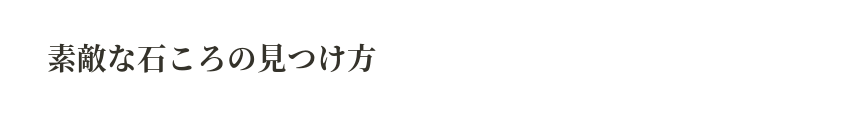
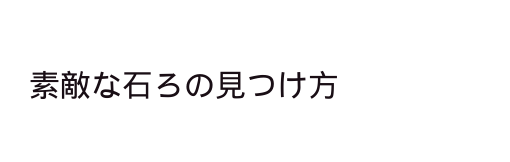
- 素敵な石ころの見つけ方
+ 素敵な石ろの見つけ方

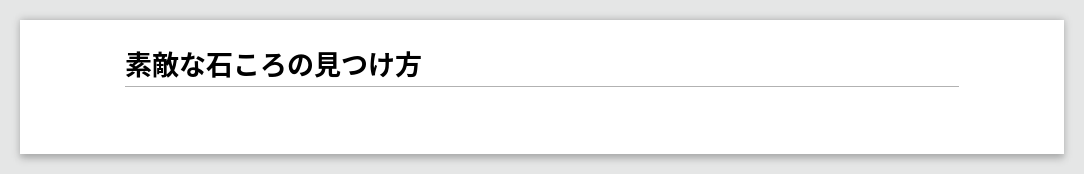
- 素敵な石ろの見つけ方
+ 素敵な石ころの見つけ方

